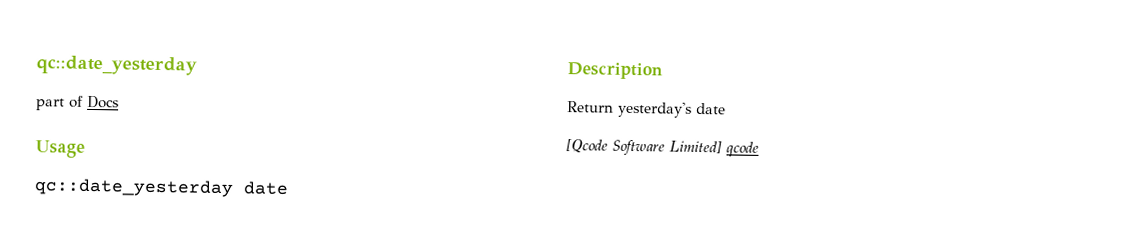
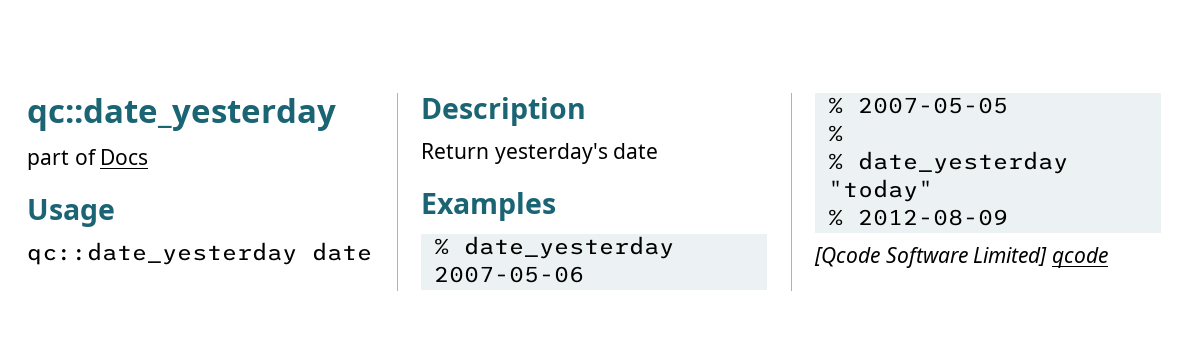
+ Examples
+ % date_yesterday 2007-05-06
+ % 2007-05-05
+ %
+ % date_yesterday "today"
+ % 2012-08-09

